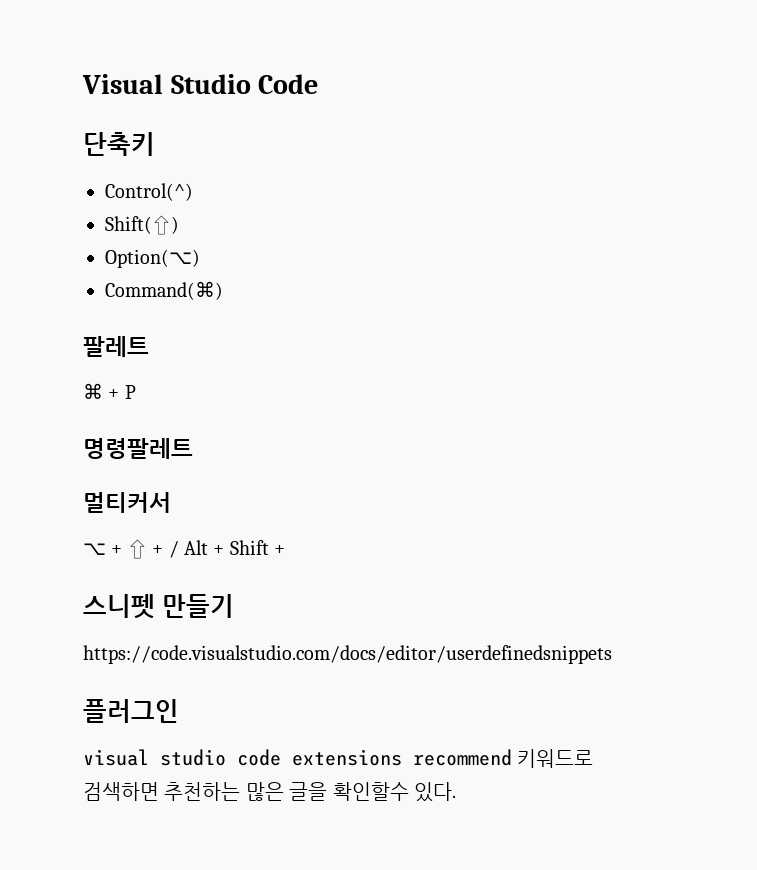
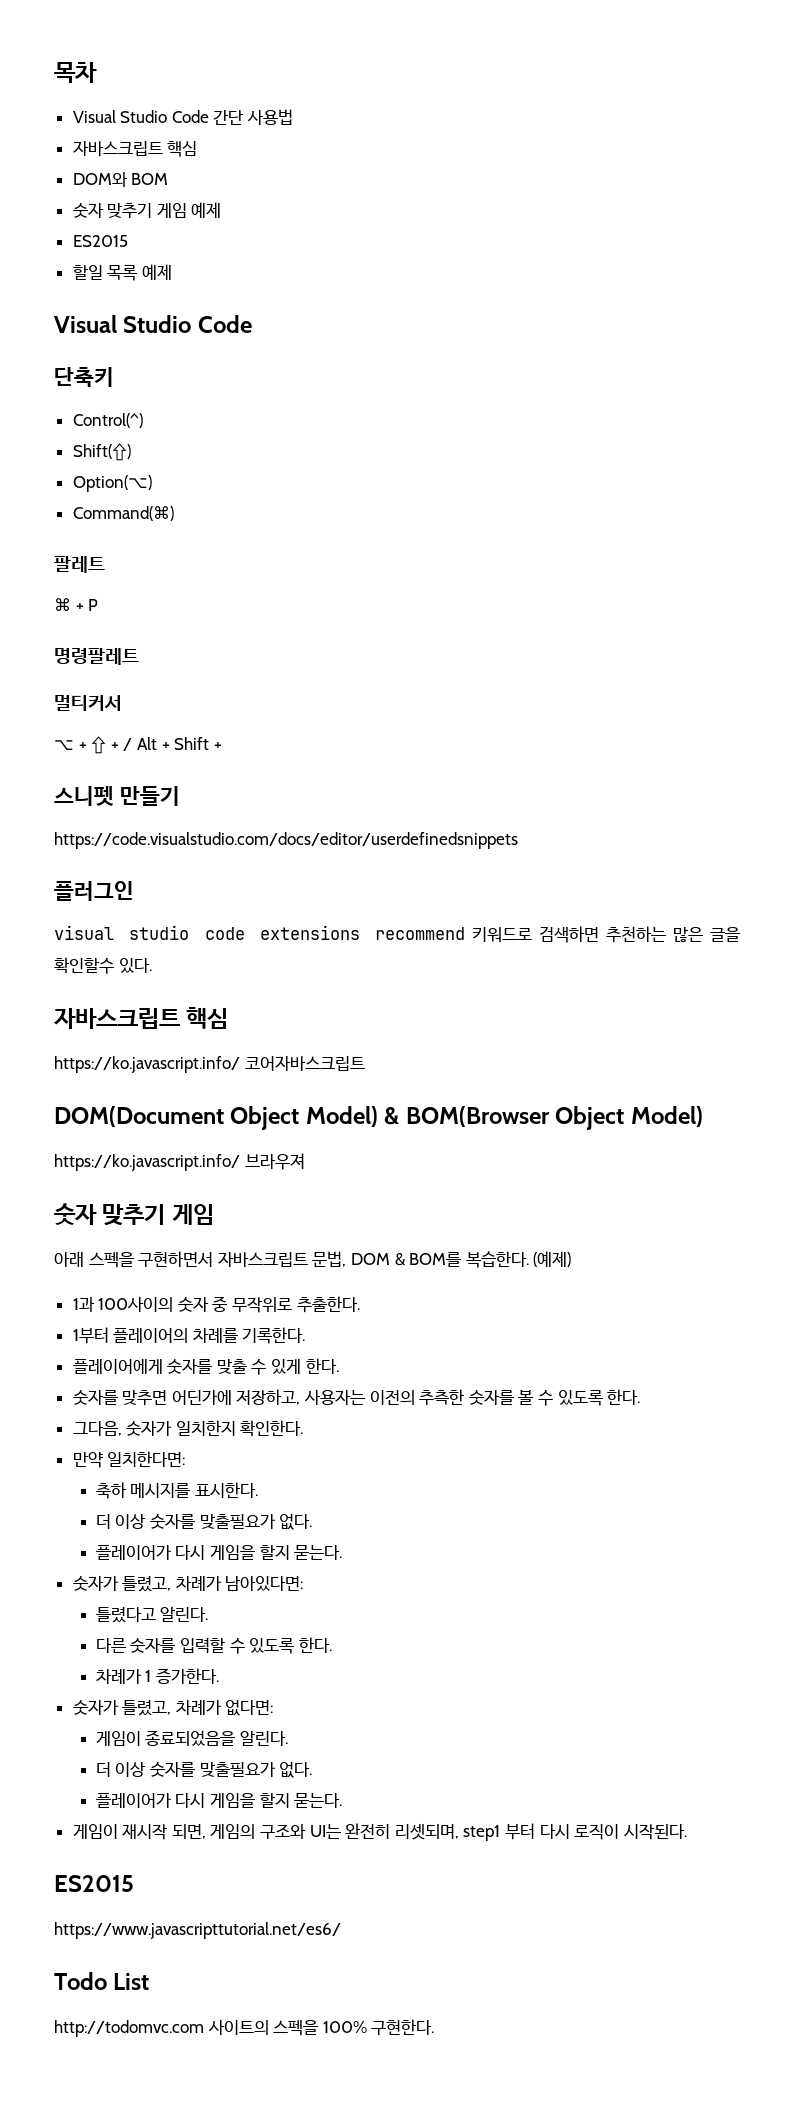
+ 목차
+ Visual Studio Code 간단 사용법
+ 자바스크립트 핵심
+ DOM와 BOM
+ 숫자 맞추기 게임 예제
+ ES2015
+ 할일 목록 예제
  visual studio code extensions recommend 키워드로 검색하면 추천하는 많은 글을 확인할수 있다.
+ 자바스크립트 핵심
+ https://ko.javascript.info/ 코어자바스크립트
+ DOM(Document Object Model) & BOM(Browser Object Model)
+ https://ko.javascript.info/ 브라우져
+ 숫자 맞추기 게임
+ 아래 스펙을 구현하면서 자바스크립트 문법, DOM & BOM를 복습한다. (예제)
+ 1과 100사이의 숫자 중 무작위로 추출한다.
+ 1부터 플레이어의 차례를 기록한다.
+ 플레이어에게 숫자를 맞출 수 있게 한다.
+ 숫자를 맞추면 어딘가에 저장하고, 사용자는 이전의 추측한 숫자를 볼 수 있도록 한다.
+ 그다음, 숫자가 일치한지 확인한다.
+ 만약 일치한다면:
+ 축하 메시지를 표시한다.
+ 더 이상 숫자를 맞출필요가 없다.
+ 플레이어가 다시 게임을 할지 묻는다.
+ 숫자가 틀렸고, 차례가 남아있다면:
+ 틀렸다고 알린다.
+ 다른 숫자를 입력할 수 있도록 한다.
+ 차례가 1 증가한다.
+ 숫자가 틀렸고, 차례가 없다면:
+ 게임이 종료되었음을 알린다.
+ 더 이상 숫자를 맞출필요가 없다.
+ 플레이어가 다시 게임을 할지 묻는다.
+ 게임이 재시작 되면, 게임의 구조와 UI는 완전히 리셋되며, step1 부터 다시 로직이 시작된다.
+ ES2015
+ https://www.javascripttutorial.net/es6/
+ Todo List
+ http://todomvc.com 사이트의 스펙을 100% 구현한다.

